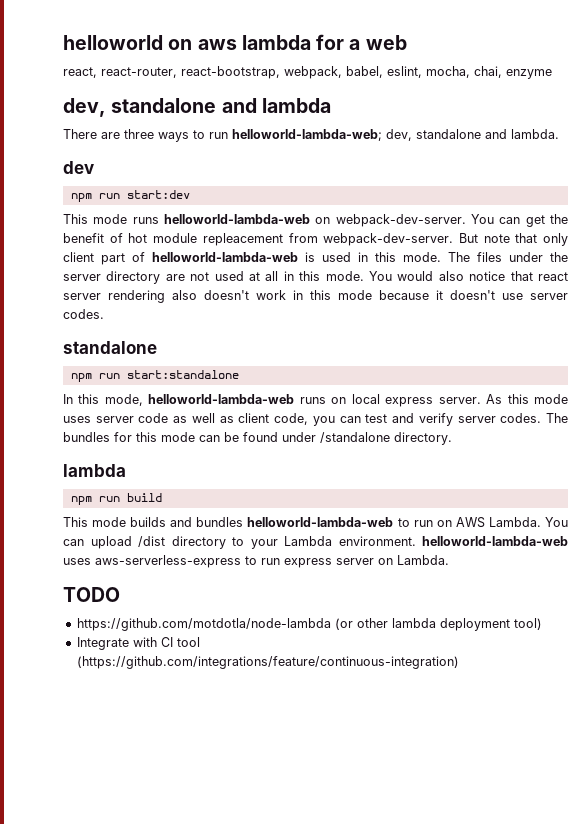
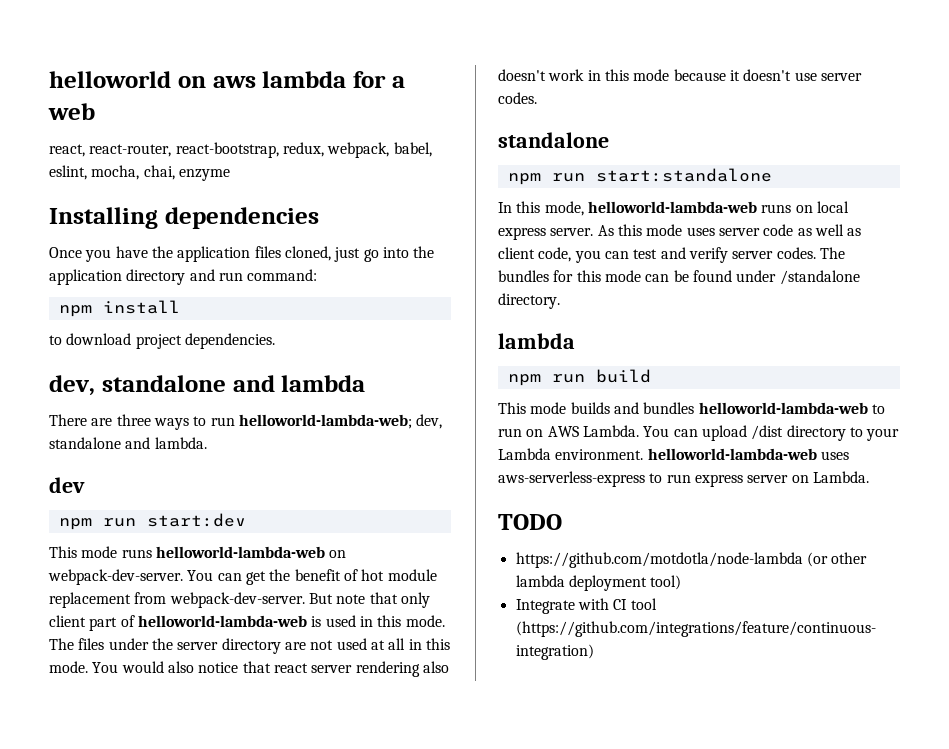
- react, react-router, react-bootstrap, webpack, babel, eslint, mocha, chai, enzyme
+ react, react-router, react-bootstrap, redux, webpack, babel, eslint, mocha, chai, enzyme
+ Installing dependencies
+ Once you have the application files cloned, just go into the application directory and run command:
+ npm install
+ to download project dependencies.
- You can get the benefit of hot module repleacement from webpack-dev-server.
+ You can get the benefit of hot module replacement from webpack-dev-server.

